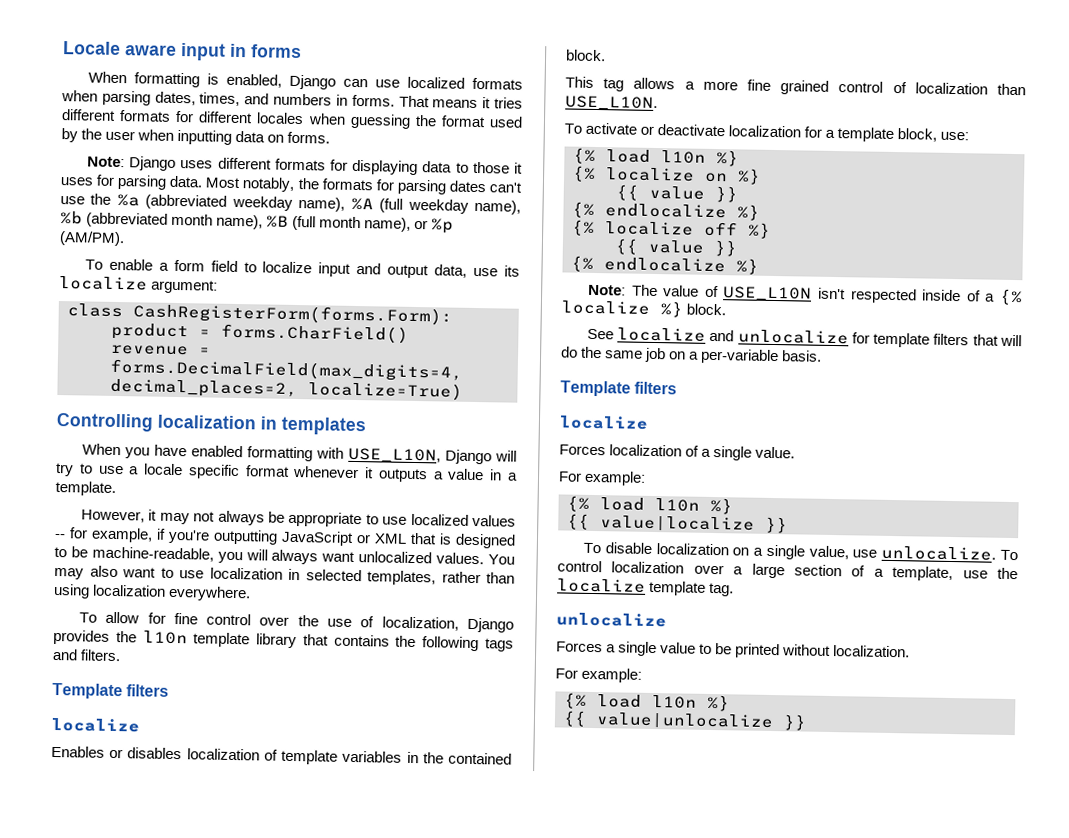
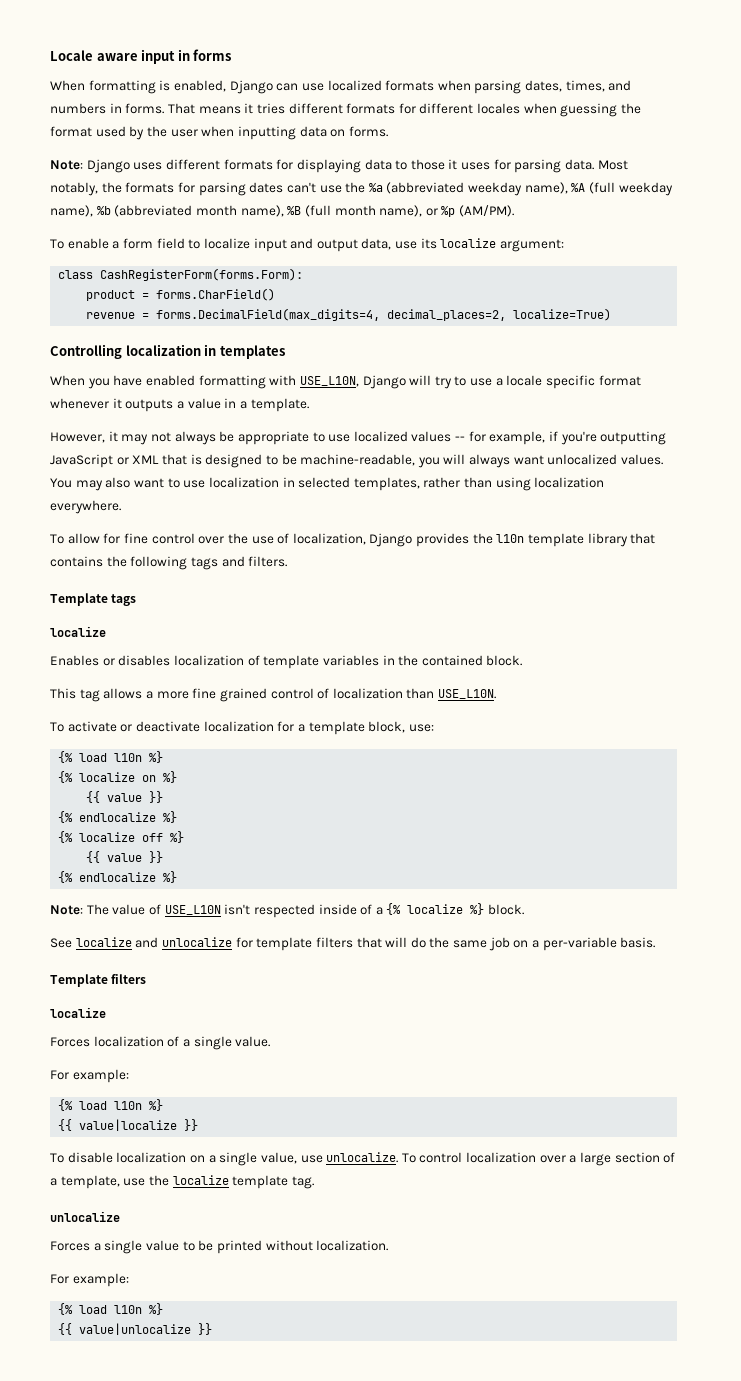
  To allow for fine control over the use of localization, Django provides the l10n template library that contains the following tags and filters.
- Template filters
+ Template tags

